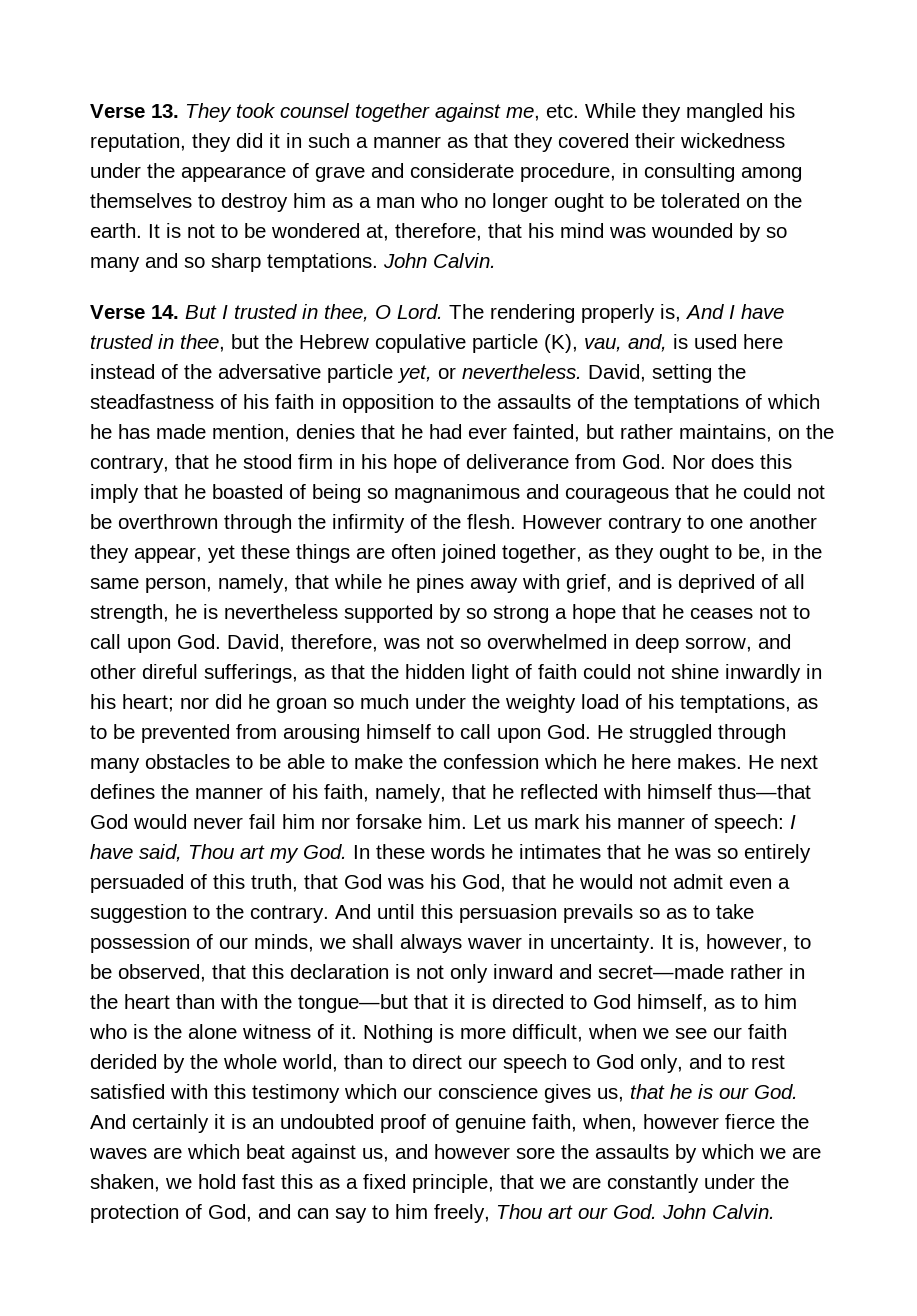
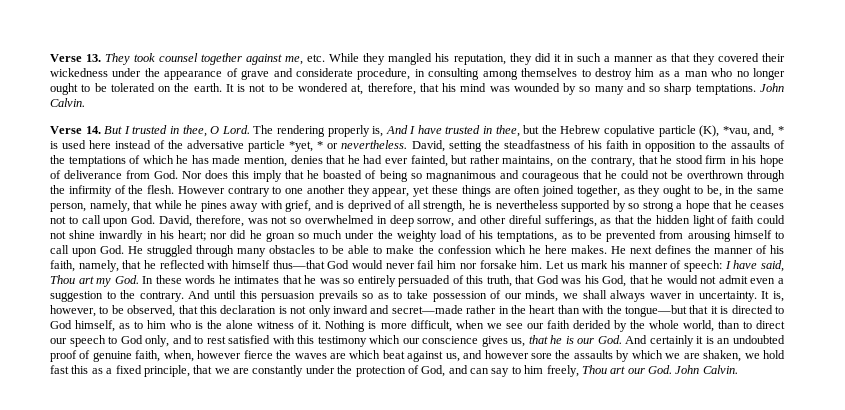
- The rendering properly is, And I have trusted in thee, but the Hebrew copulative particle (K), vau, and, is used here instead of the adversative particle yet, or nevertheless.
+ The rendering properly is, And I have trusted in thee, but the Hebrew copulative particle (K), *vau, and, * is used here instead of the adversative particle *yet, * or nevertheless.

